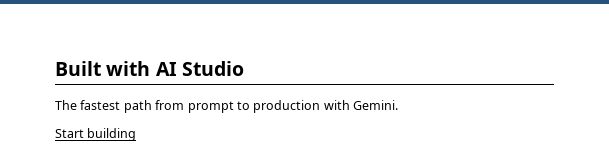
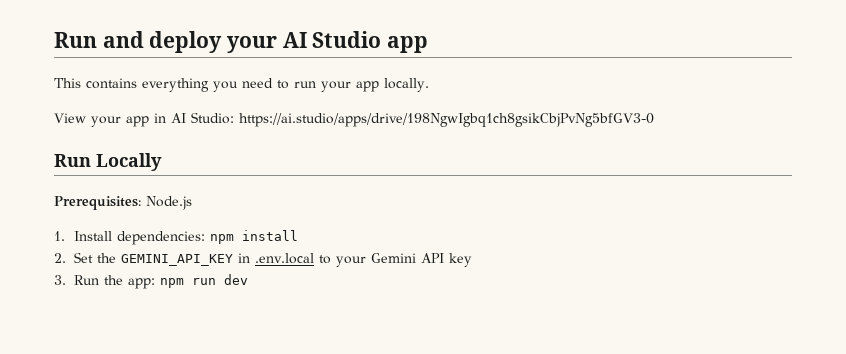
- Built with AI Studio
- The fastest path from prompt to production with Gemini.
- Start building
+ Run and deploy your AI Studio app
+ This contains everything you need to run your app locally.
+ View your app in AI Studio: https://ai.studio/apps/drive/198NgwIgbq1ch8gsikCbjPvNg5bfGV3-0
+ Run Locally
+ Prerequisites: Node.js
+ 1. Install dependencies: npm install
+ 2. Set the GEMINI_API_KEY in .env.local to your Gemini API key
+ 3. Run the app: npm run dev

